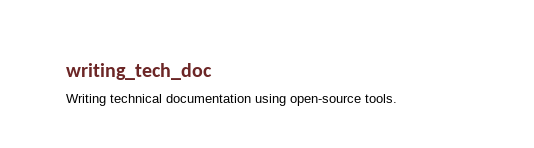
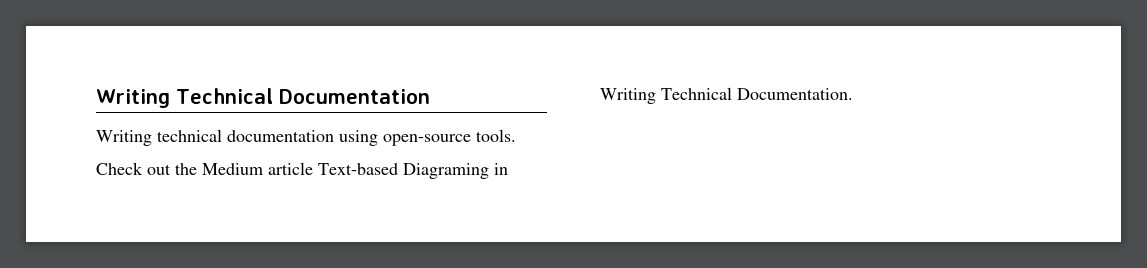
- writing_tech_doc
+ Writing Technical Documentation
+ Check out the Medium article Text-based Diagraming in Writing Technical Documentation.

